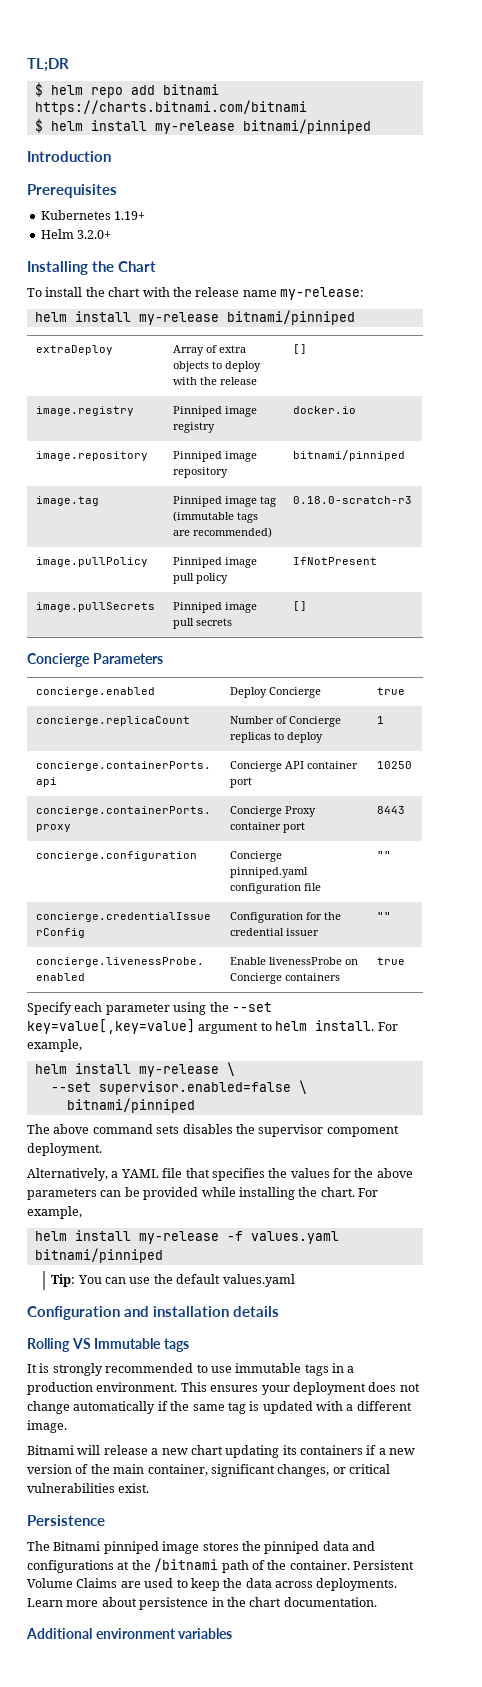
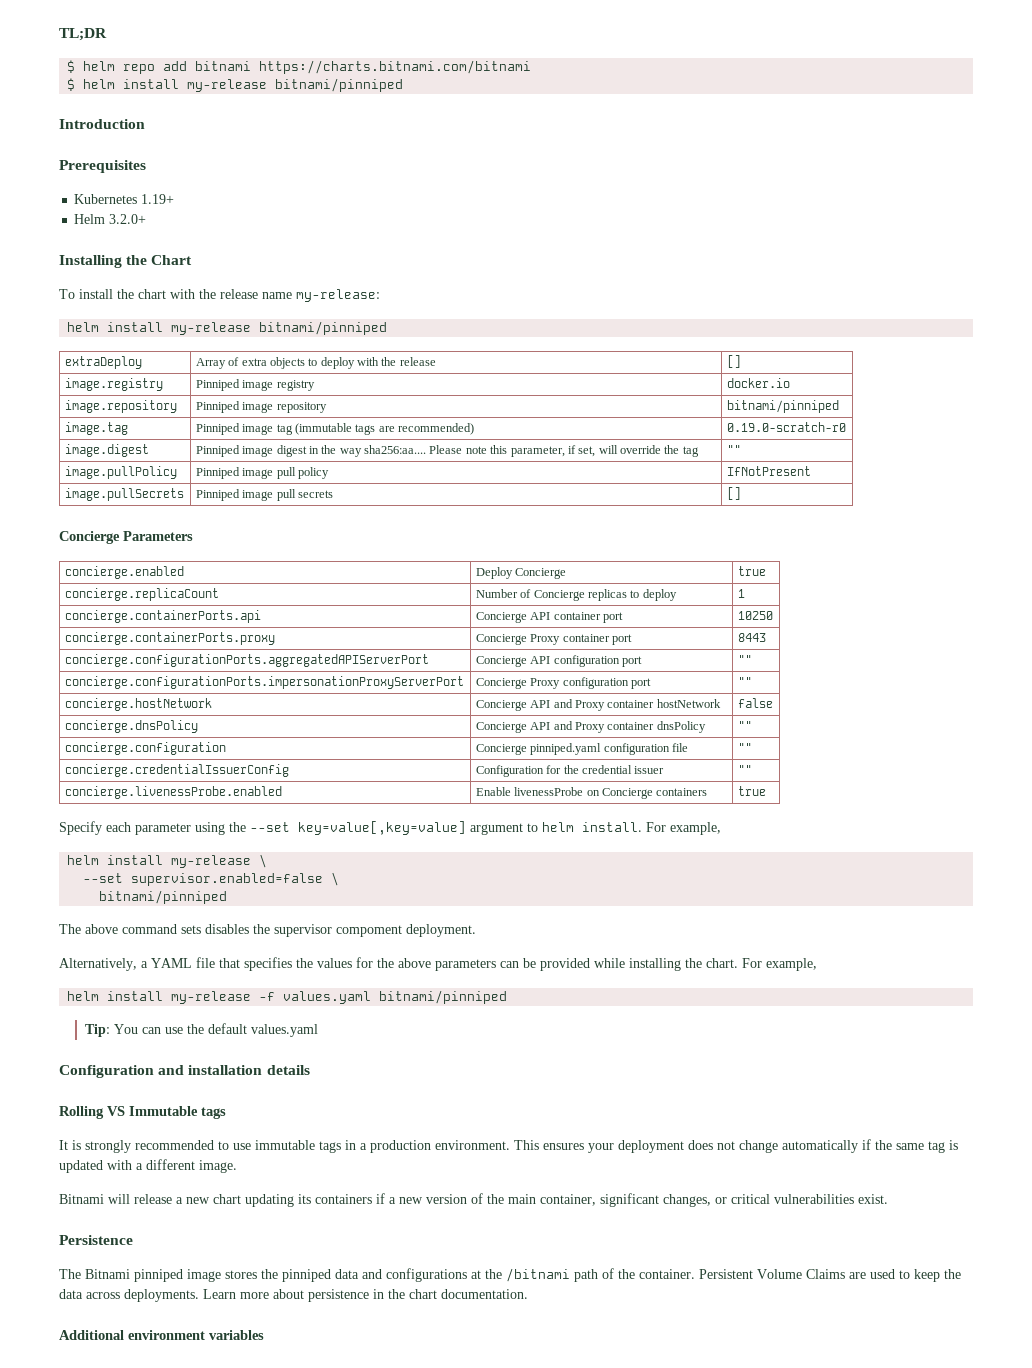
- image.tag | Pinniped image tag (immutable tags are recommended) | 0.18.0-scratch-r3
+ image.tag | Pinniped image tag (immutable tags are recommended) | 0.19.0-scratch-r0
+ image.digest | Pinniped image digest in the way sha256:aa.... Please note this parameter, if set, will override the tag | ""
+ concierge.configurationPorts.aggregatedAPIServerPort | Concierge API configuration port | ""
+ concierge.configurationPorts.impersonationProxyServerPort | Concierge Proxy configuration port | ""
+ concierge.hostNetwork | Concierge API and Proxy container hostNetwork | false
+ concierge.dnsPolicy | Concierge API and Proxy container dnsPolicy | ""

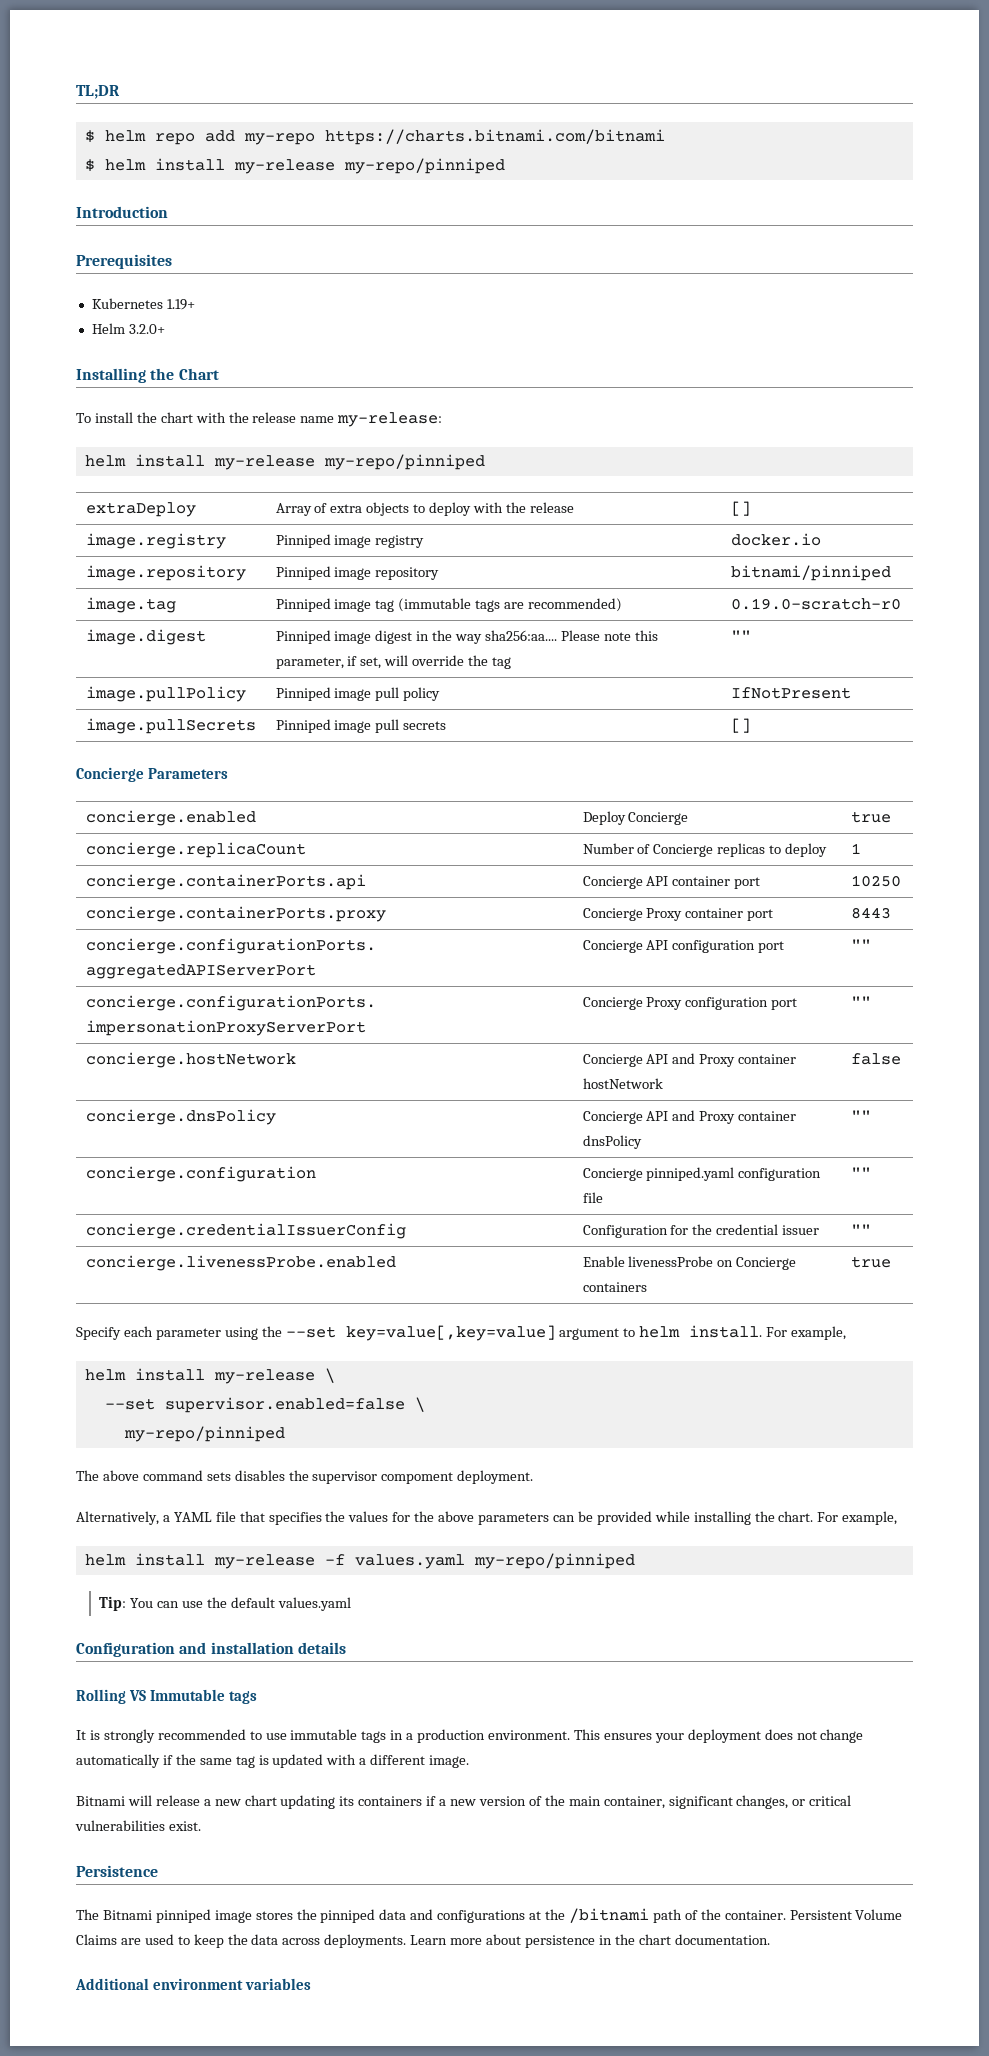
- $ helm repo add bitnami https://charts.bitnami.com/bitnami
+ $ helm repo add my-repo https://charts.bitnami.com/bitnami
- $ helm install my-release bitnami/pinniped
+ $ helm install my-release my-repo/pinniped
  To install the chart with the release name my-release:
- helm install my-release bitnami/pinniped
+ helm install my-release my-repo/pinniped
  --set supervisor.enabled=false \
- bitnami/pinniped
+ my-repo/pinniped
- helm install my-release -f values.yaml bitnami/pinniped
+ helm install my-release -f values.yaml my-repo/pinniped

